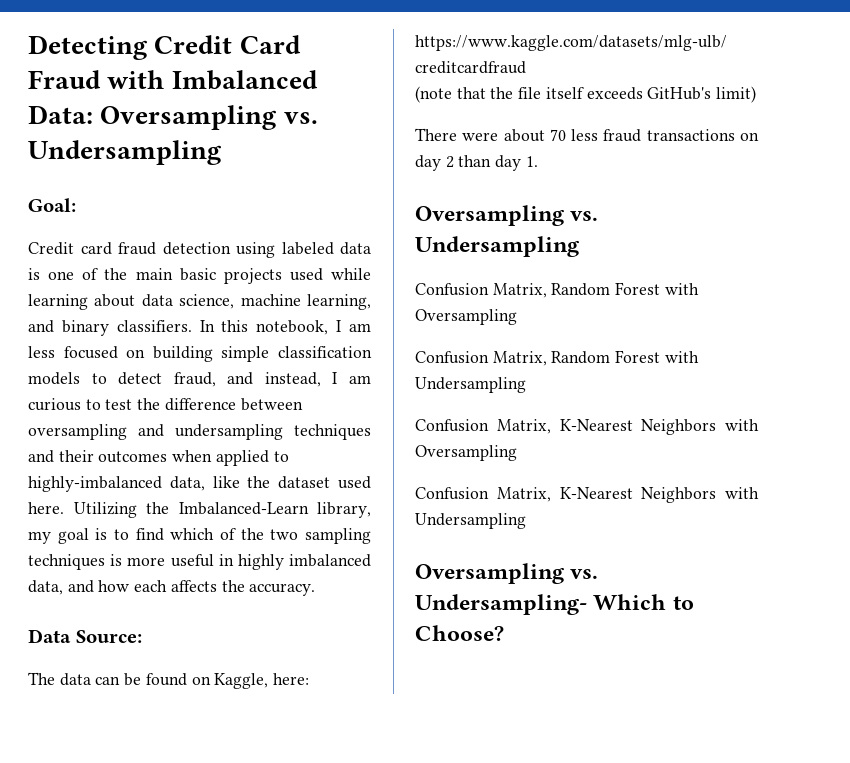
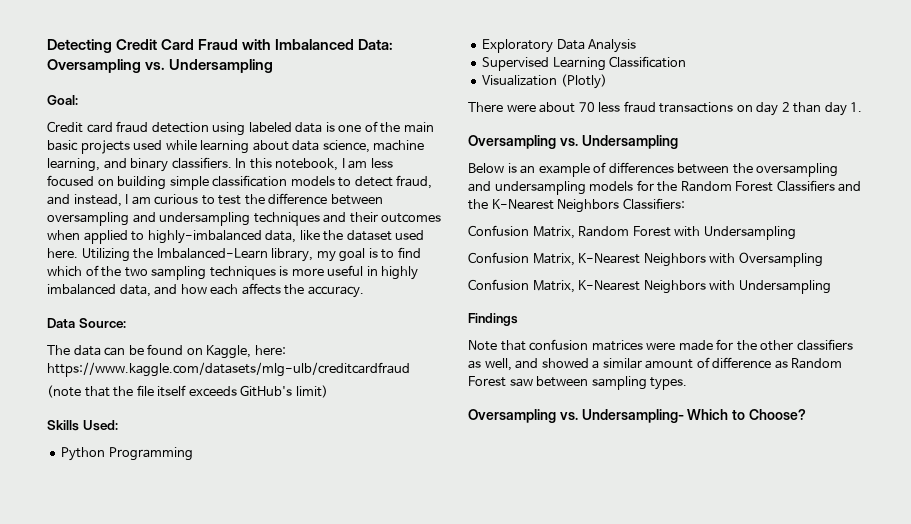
+ Skills Used:
+ Python Programming
+ Exploratory Data Analysis
+ Supervised Learning Classification
+ Visualization (Plotly)
- Confusion Matrix, Random Forest with Oversampling
+ Below is an example of differences between the oversampling and undersampling models for the Random Forest Classifiers and the K-Nearest Neighbors Classifiers:
+ Findings
+ Note that confusion matrices were made for the other classifiers as well, and showed a similar amount of difference as Random Forest saw between sampling types.

